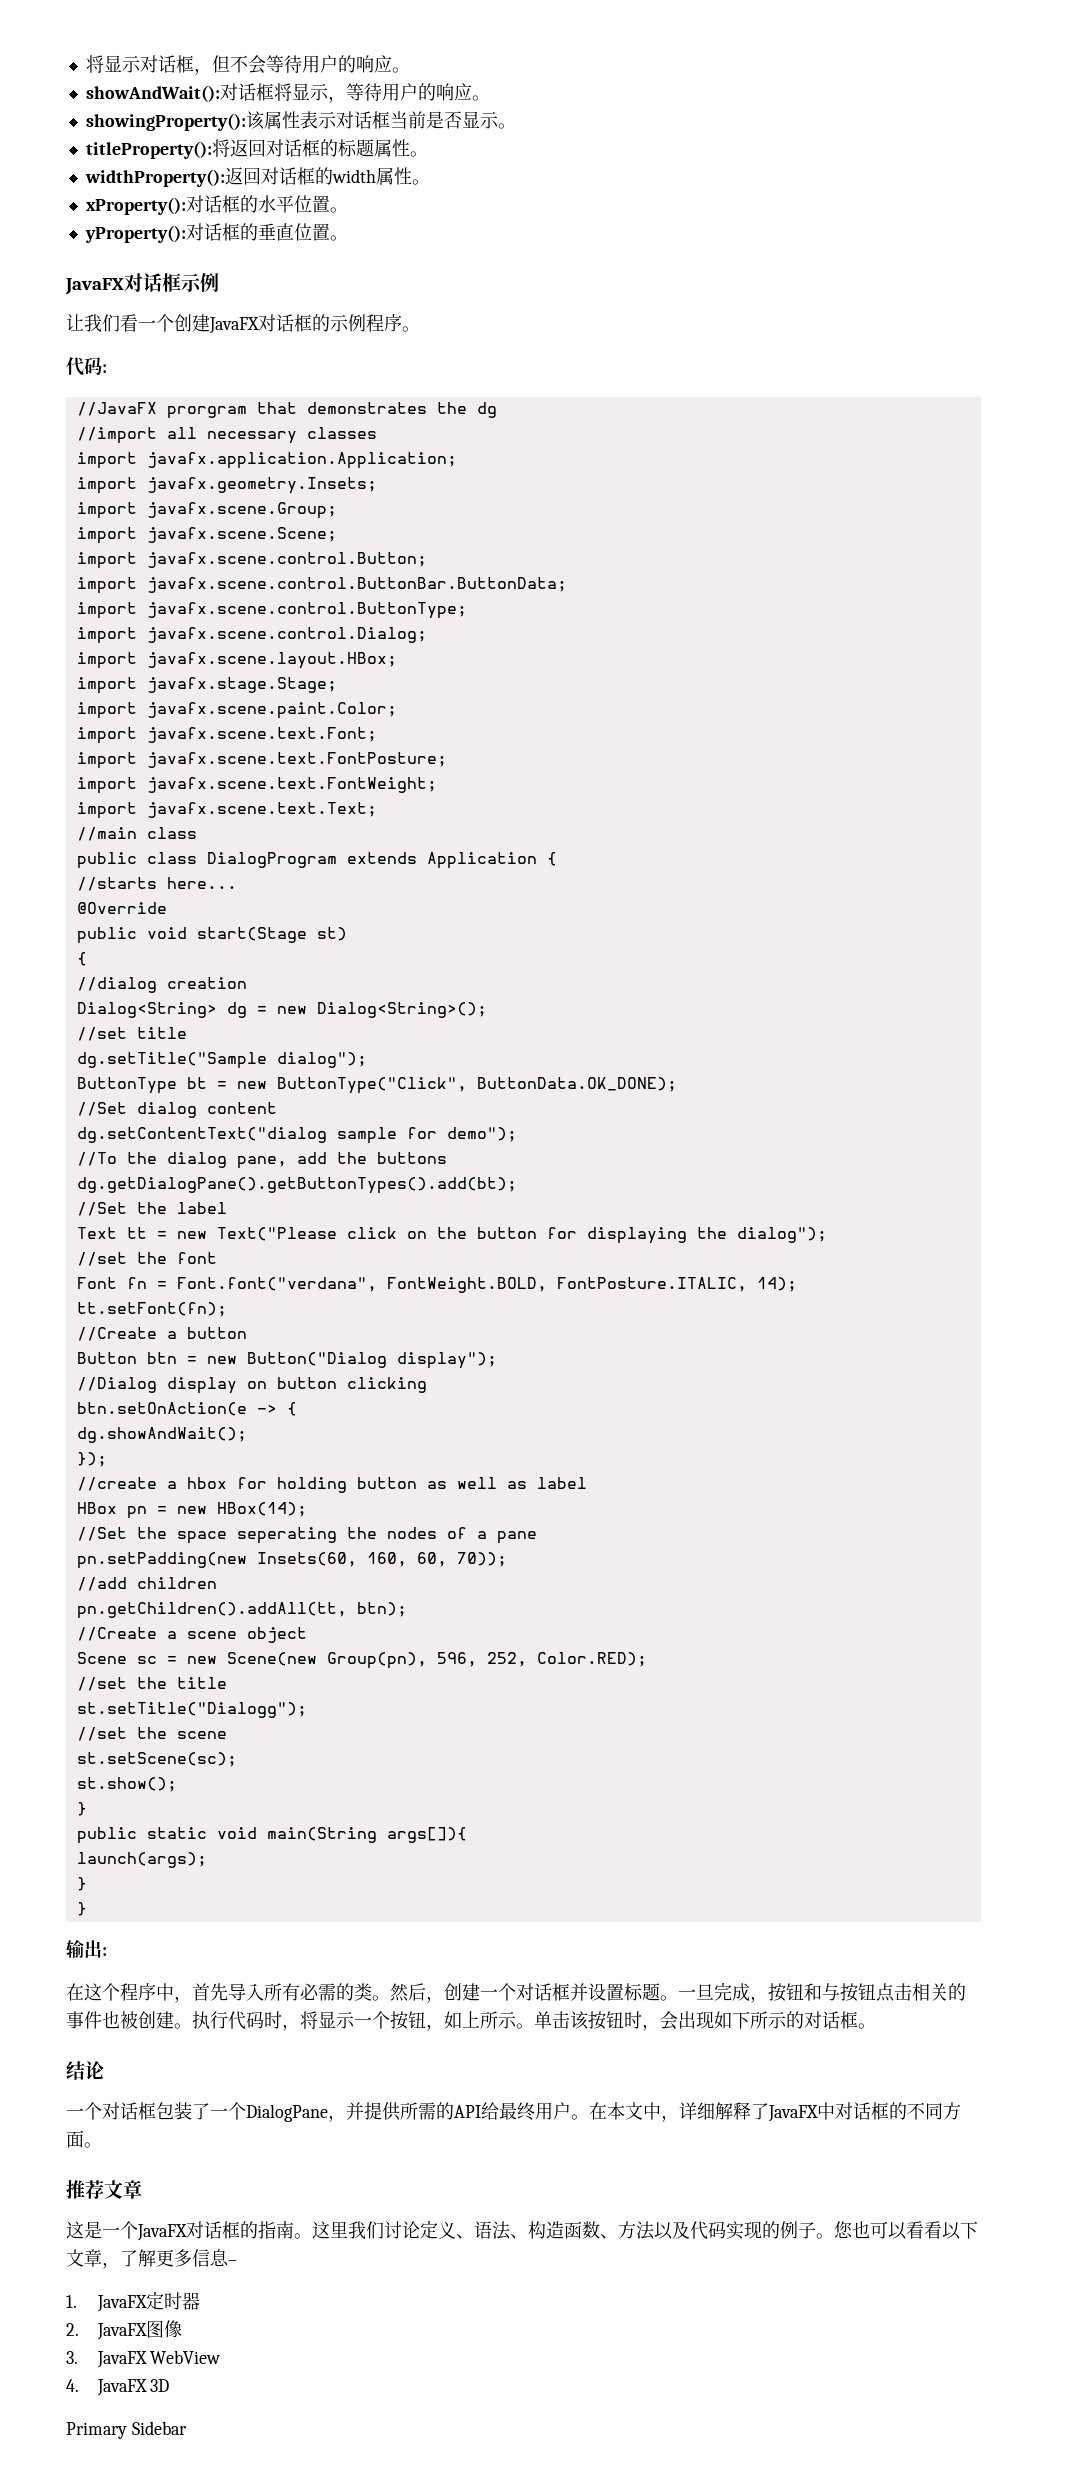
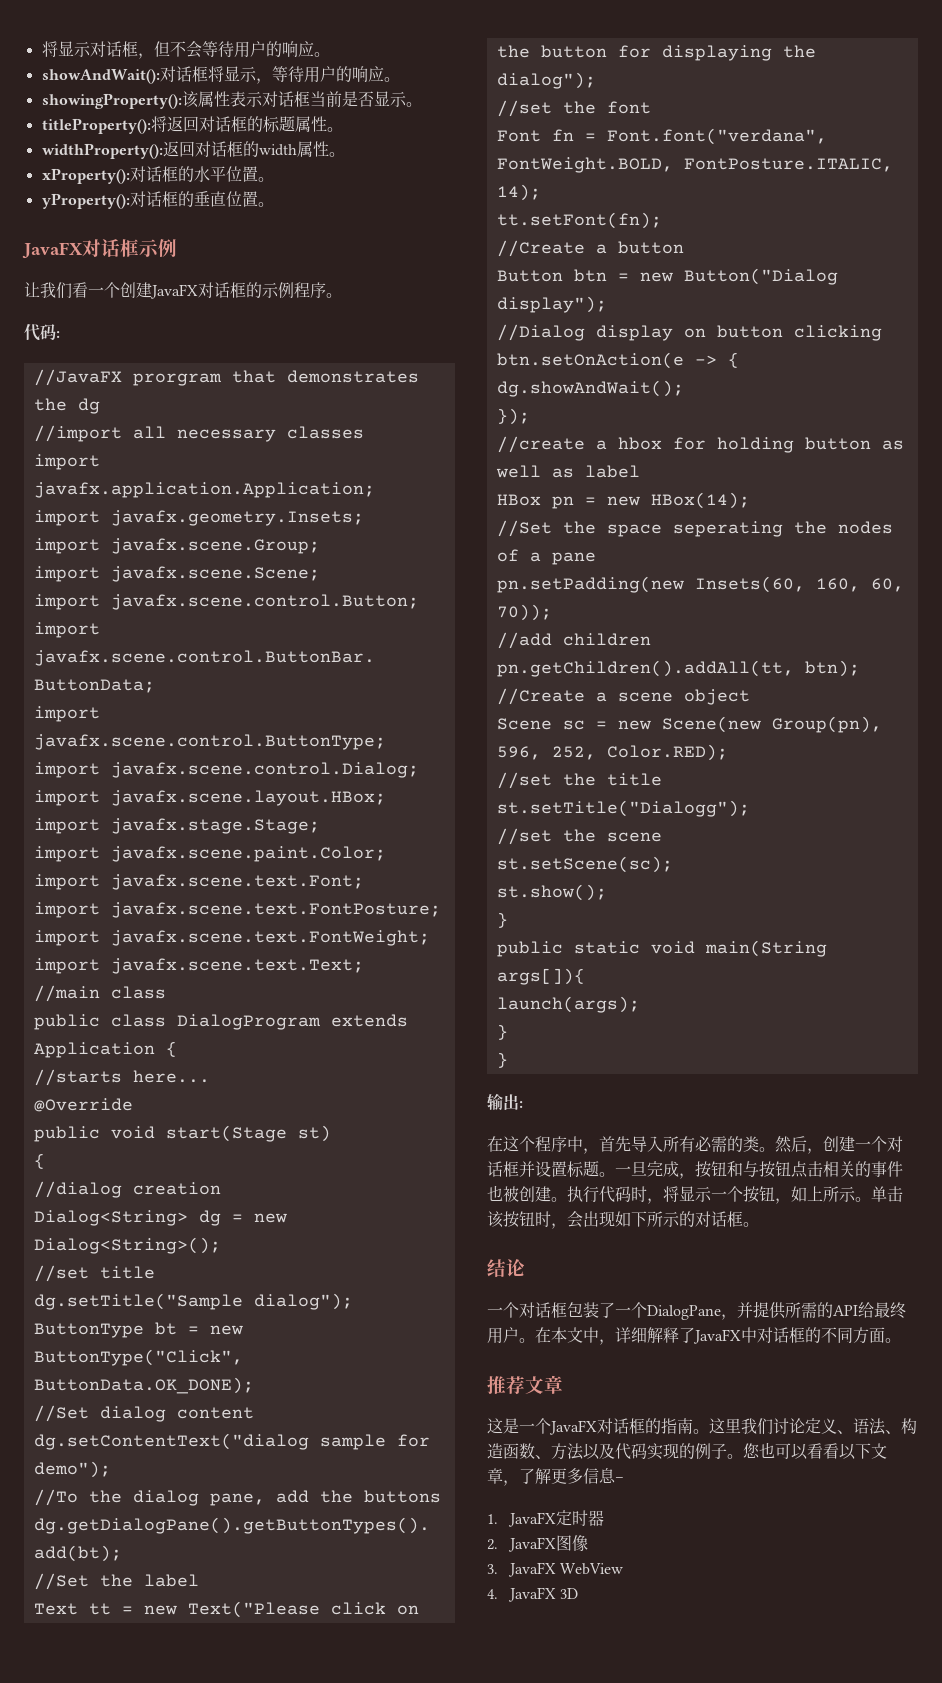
- Primary Sidebar

